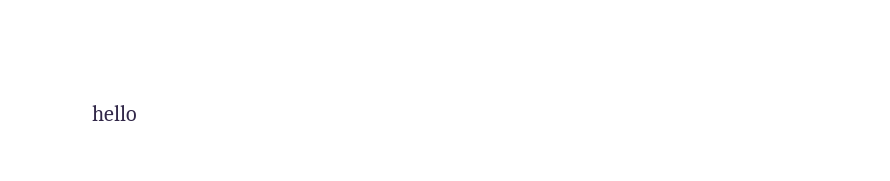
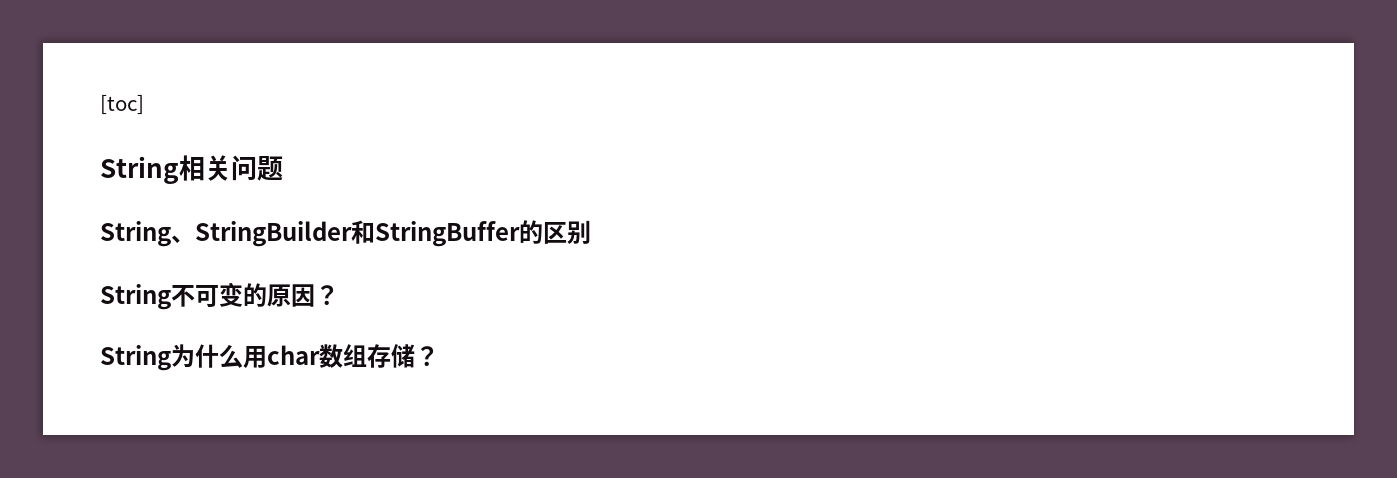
- hello
+ [toc]
+ String相关问题
+ String、StringBuilder和StringBuffer的区别
+ String不可变的原因？
+ String为什么用char数组存储？

